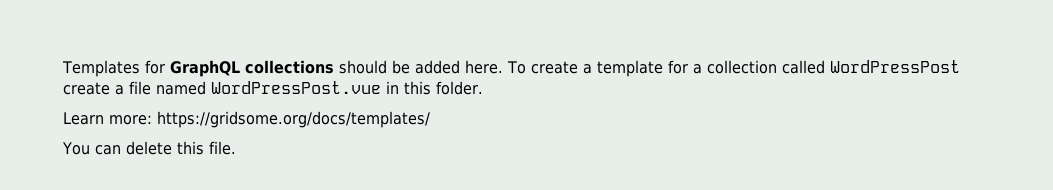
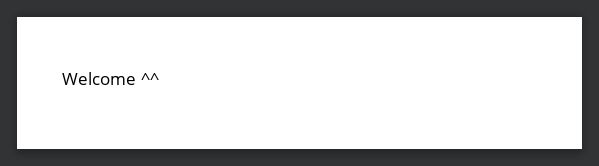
- Templates for GraphQL collections should be added here. To create a template for a collection called WordPressPost create a file named WordPressPost.vue in this folder.
- Learn more: https://gridsome.org/docs/templates/
- You can delete this file.
+ Welcome ^^

